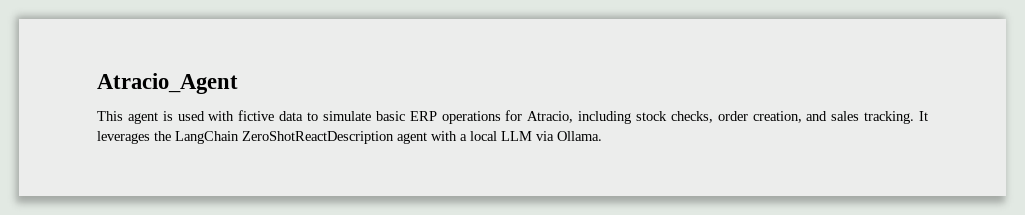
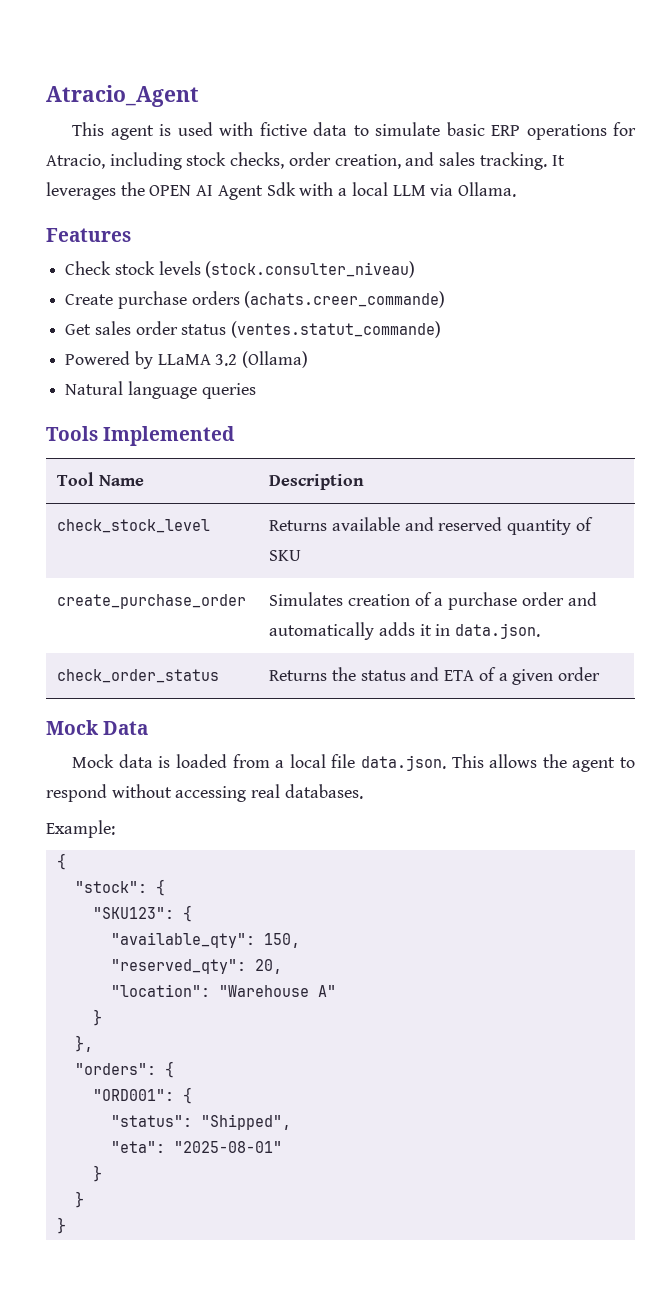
- It leverages the LangChain ZeroShotReactDescription agent with a local LLM via Ollama.
+ It leverages the OPEN AI Agent Sdk with a local LLM via Ollama.
+ Features
+ Check stock levels (stock.consulter_niveau)
+ Create purchase orders (achats.creer_commande)
+ Get sales order status (ventes.statut_commande)
+ Powered by LLaMA 3.2 (Ollama)
+ Natural language queries
+ Tools Implemented
+ Tool Name | Description
+ check_stock_level | Returns available and reserved quantity of SKU
+ create_purchase_order | Simulates creation of a purchase order and automatically adds it in data.json.
+ check_order_status | Returns the status and ETA of a given order
+ Mock Data
+ Mock data is loaded from a local file data.json. This allows the agent to respond without accessing real databases.
+ Example:
+ {
+ "stock": {
+ "SKU123": {
+ "available_qty": 150,
+ "reserved_qty": 20,
+ "location": "Warehouse A"
+ }
+ },
+ "orders": {
+ "ORD001": {
+ "status": "Shipped",
+ "eta": "2025-08-01"
+ }
+ }
+ }

